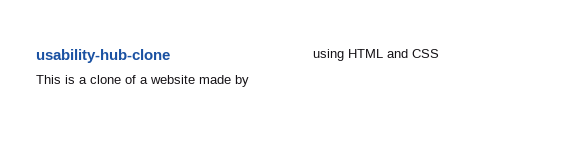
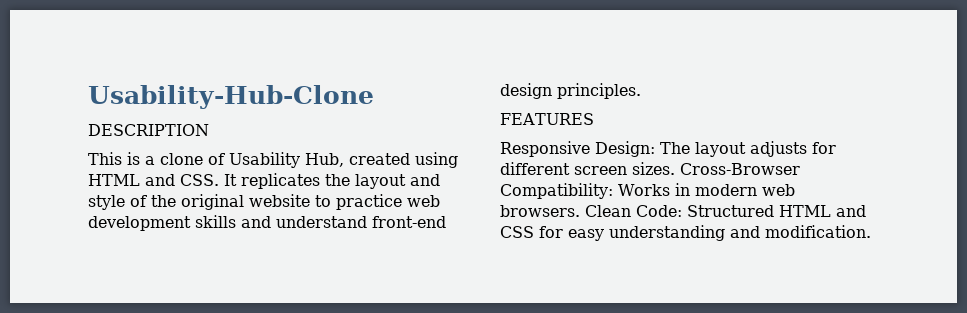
- usability-hub-clone
+ Usability-Hub-Clone
+ DESCRIPTION
- This is a clone of a website made by using HTML and CSS
+ This is a clone of Usability Hub, created using HTML and CSS. It replicates the layout and style of the original website to practice web development skills and understand front-end design principles.
+ FEATURES
+ Responsive Design: The layout adjusts for different screen sizes. Cross-Browser Compatibility: Works in modern web browsers. Clean Code: Structured HTML and CSS for easy understanding and modification.

